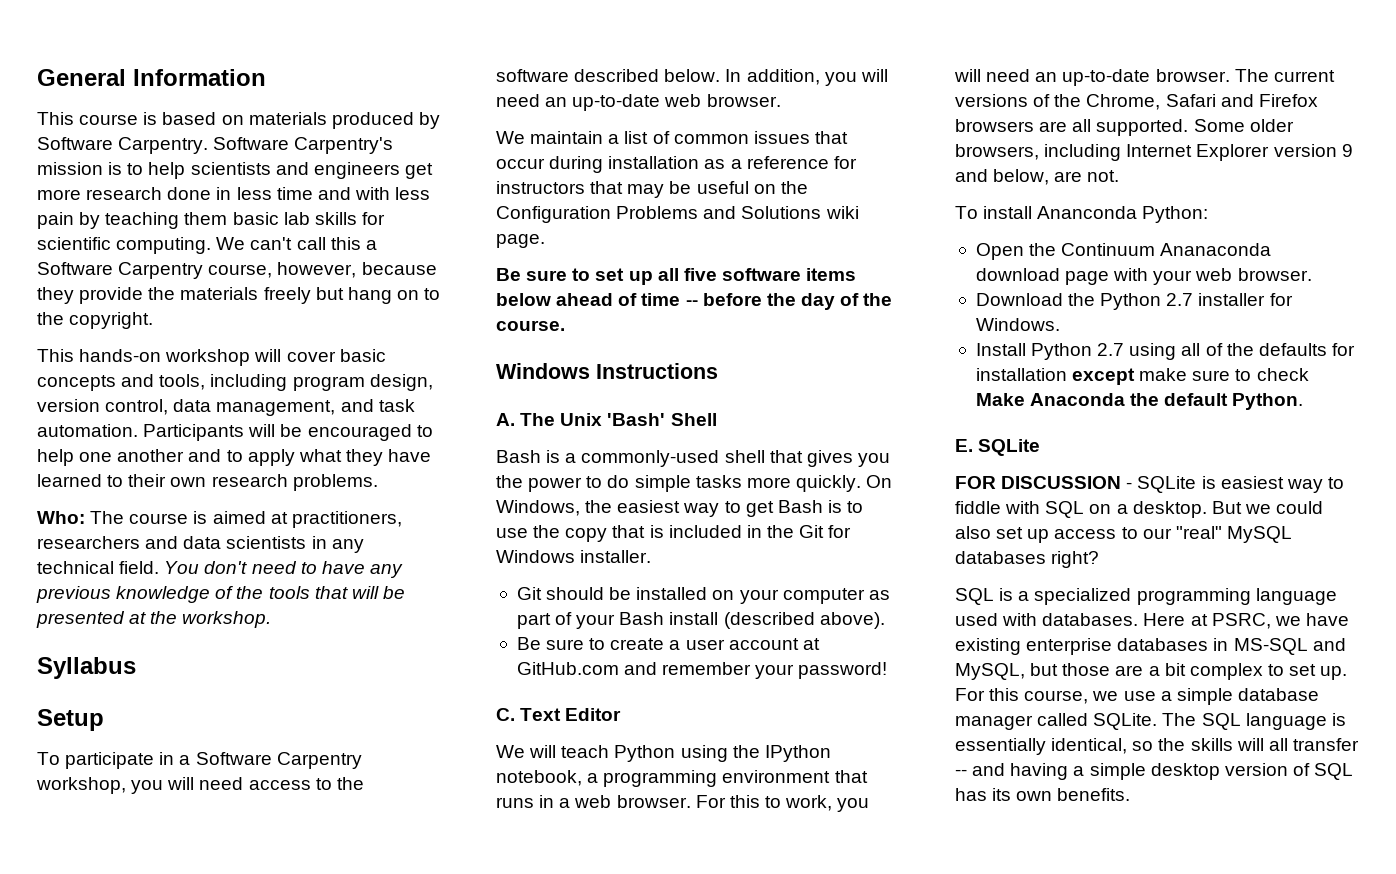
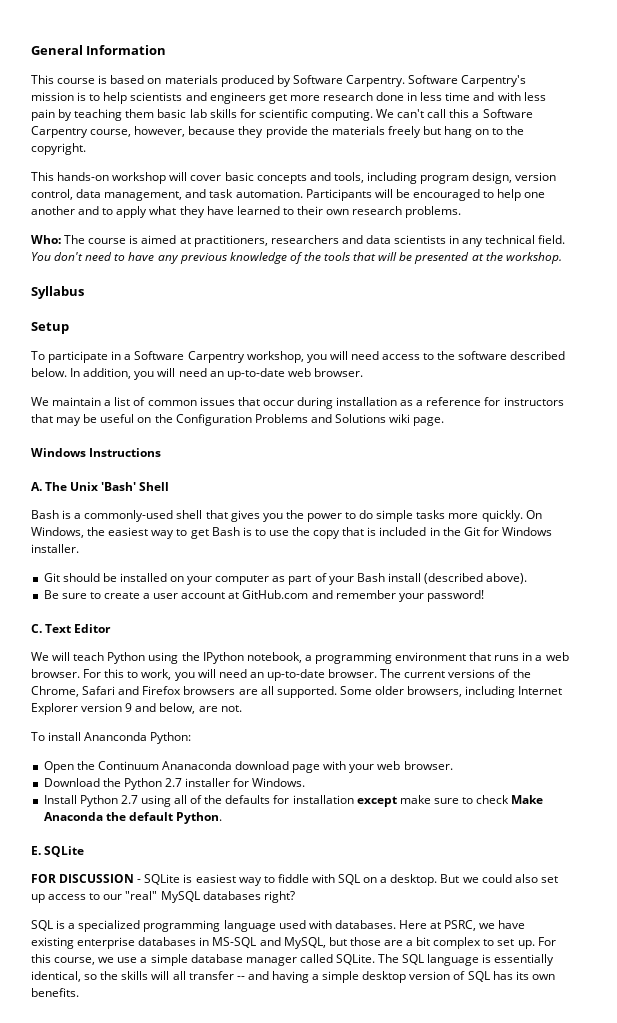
- Be sure to set up all five software items below ahead of time -- before the day of the course.

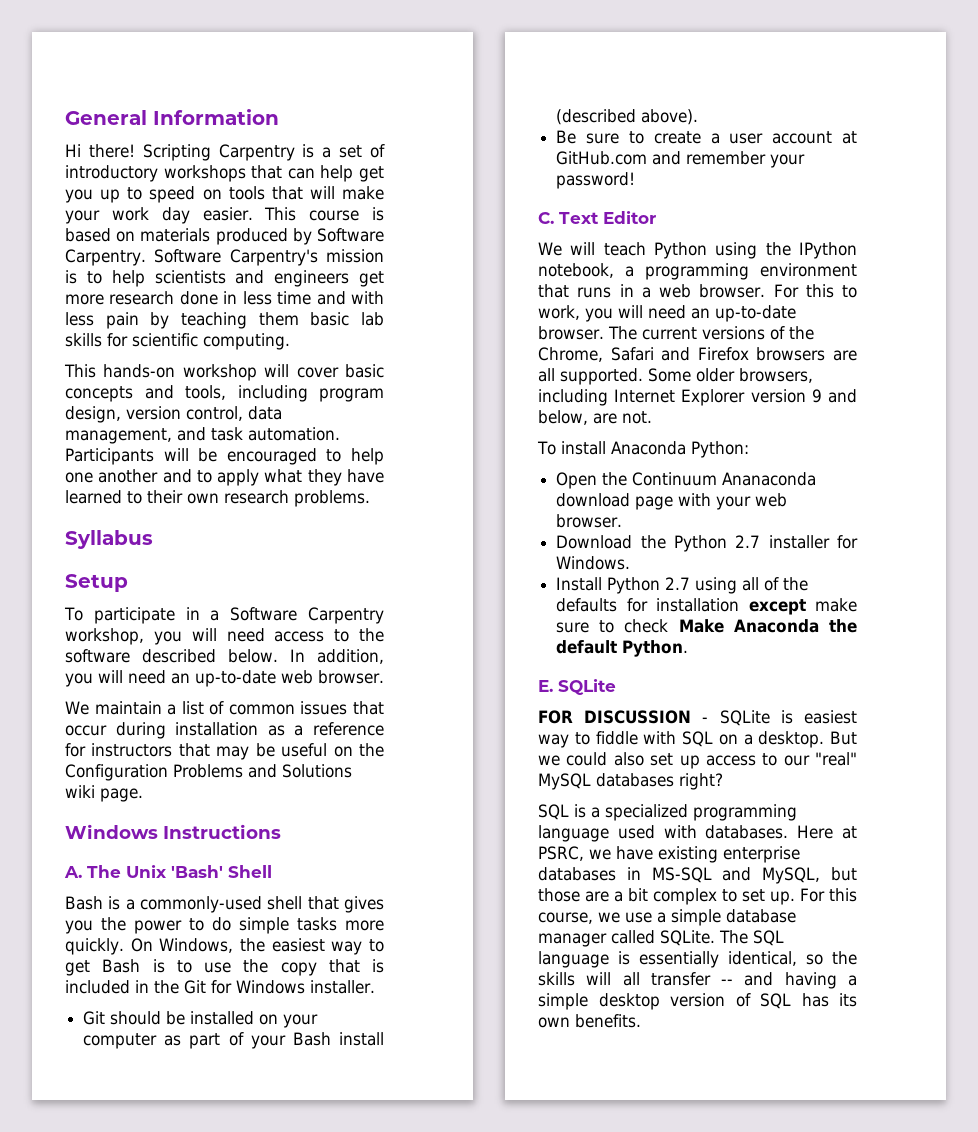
+ Hi there! Scripting Carpentry is a set of introductory workshops that can help get you up to speed on tools that will make your work day easier.
- We can't call this a Software Carpentry course, however, because they provide the materials freely but hang on to the copyright.
- Who: The course is aimed at practitioners, researchers and data scientists in any technical field. You don't need to have any previous knowledge of the tools that will be presented at the workshop.
- To install Ananconda Python:
+ To install Anaconda Python:

